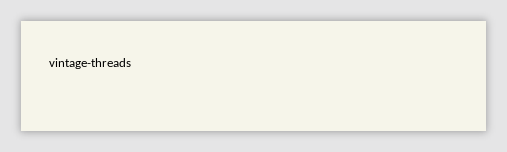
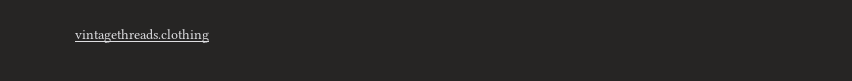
- vintage-threads
+ vintagethreads.clothing

